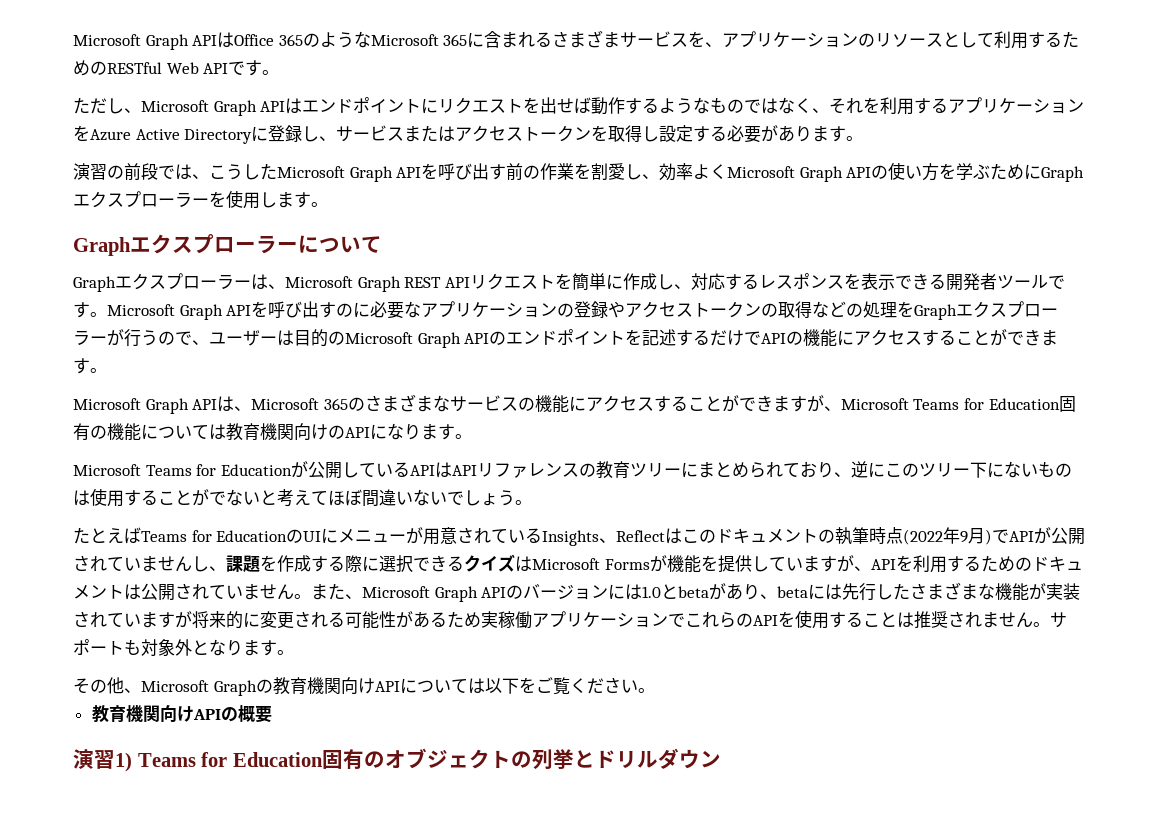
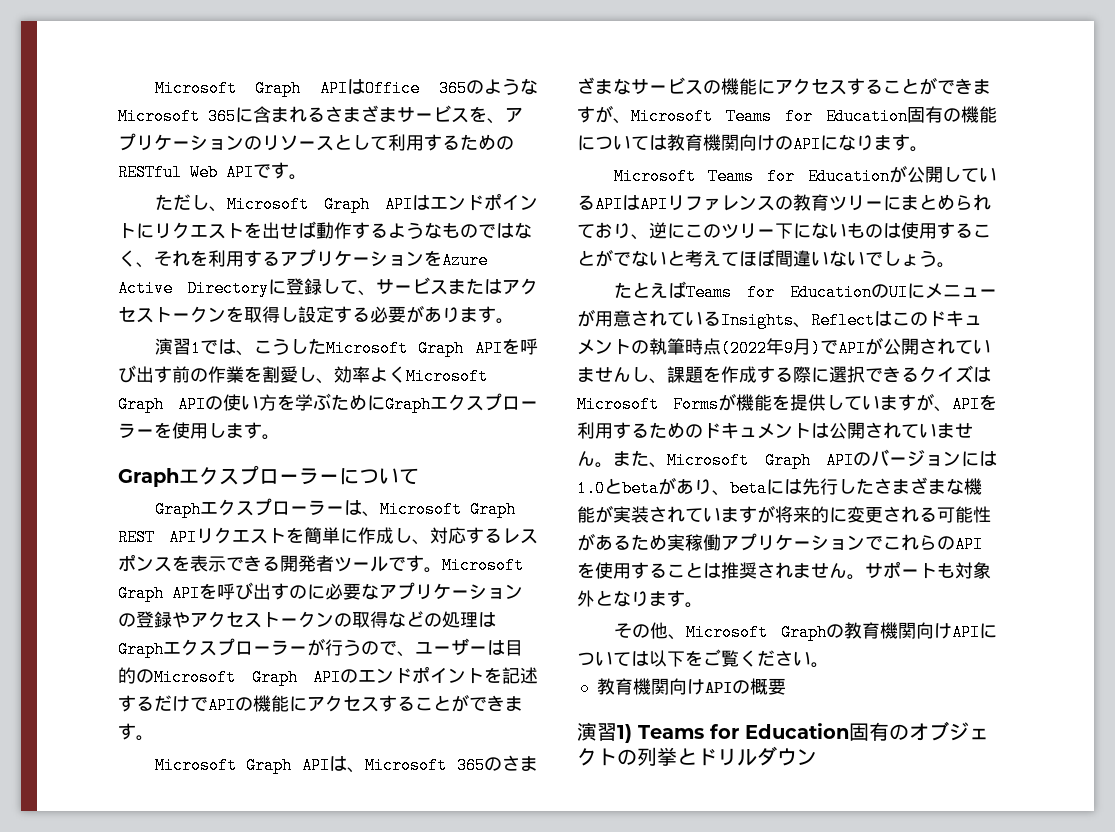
- ただし、Microsoft Graph APIはエンドポイントにリクエストを出せば動作するようなものではなく、それを利用するアプリケーションをAzure Active Directoryに登録し、サービスまたはアクセストークンを取得し設定する必要があります。
+ ただし、Microsoft Graph APIはエンドポイントにリクエストを出せば動作するようなものではなく、それを利用するアプリケーションをAzure Active Directoryに登録して、サービスまたはアクセストークンを取得し設定する必要があります。
- 演習の前段では、こうしたMicrosoft Graph APIを呼び出す前の作業を割愛し、効率よくMicrosoft Graph APIの使い方を学ぶためにGraphエクスプローラーを使用します。
+ 演習1では、こうしたMicrosoft Graph APIを呼び出す前の作業を割愛し、効率よくMicrosoft Graph APIの使い方を学ぶためにGraphエクスプローラーを使用します。
- Microsoft Graph APIを呼び出すのに必要なアプリケーションの登録やアクセストークンの取得などの処理をGraphエクスプローラーが行うので、ユーザーは目的のMicrosoft Graph APIのエンドポイントを記述するだけでAPIの機能にアクセスすることができます。
+ Microsoft Graph APIを呼び出すのに必要なアプリケーションの登録やアクセストークンの取得などの処理はGraphエクスプローラーが行うので、ユーザーは目的のMicrosoft Graph APIのエンドポイントを記述するだけでAPIの機能にアクセスすることができます。

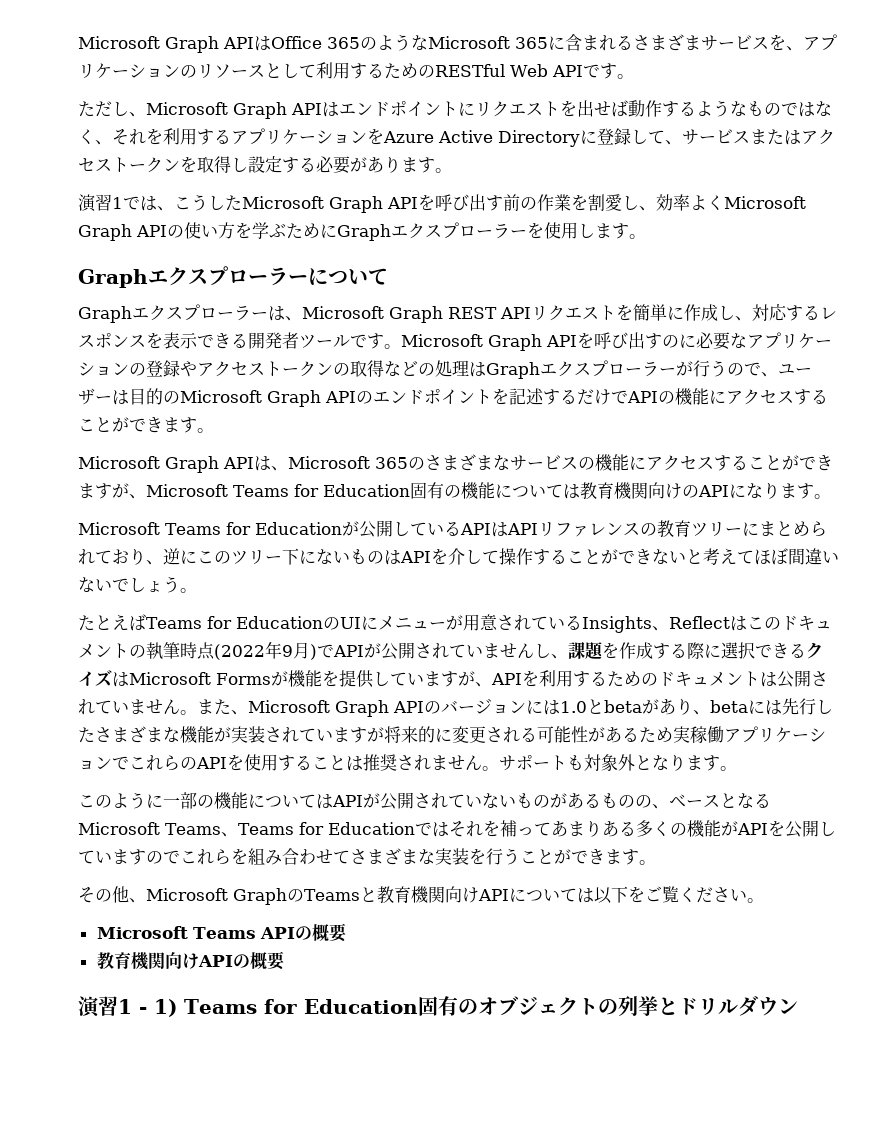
- Microsoft Teams for Educationが公開しているAPIはAPIリファレンスの教育ツリーにまとめられており、逆にこのツリー下にないものは使用することがでないと考えてほぼ間違いないでしょう。
+ Microsoft Teams for Educationが公開しているAPIはAPIリファレンスの教育ツリーにまとめられており、逆にこのツリー下にないものはAPIを介して操作することができないと考えてほぼ間違いないでしょう。
+ このように一部の機能についてはAPIが公開されていないものがあるものの、ベースとなるMicrosoft Teams、Teams for Educationではそれを補ってあまりある多くの機能がAPIを公開していますのでこれらを組み合わせてさまざまな実装を行うことができます。
- その他、Microsoft Graphの教育機関向けAPIについては以下をご覧ください。
+ その他、Microsoft GraphのTeamsと教育機関向けAPIについては以下をご覧ください。
+ Microsoft Teams APIの概要
- 演習1) Teams for Education固有のオブジェクトの列挙とドリルダウン
+ 演習1 - 1) Teams for Education固有のオブジェクトの列挙とドリルダウン

